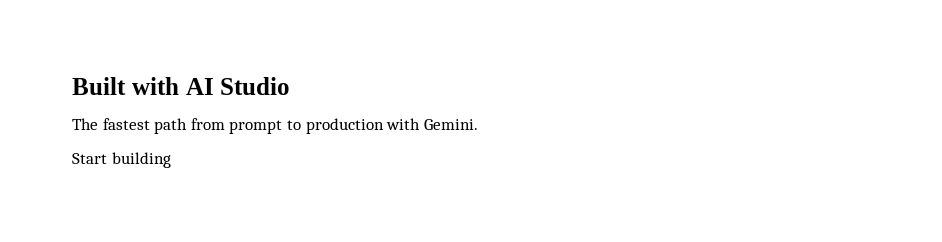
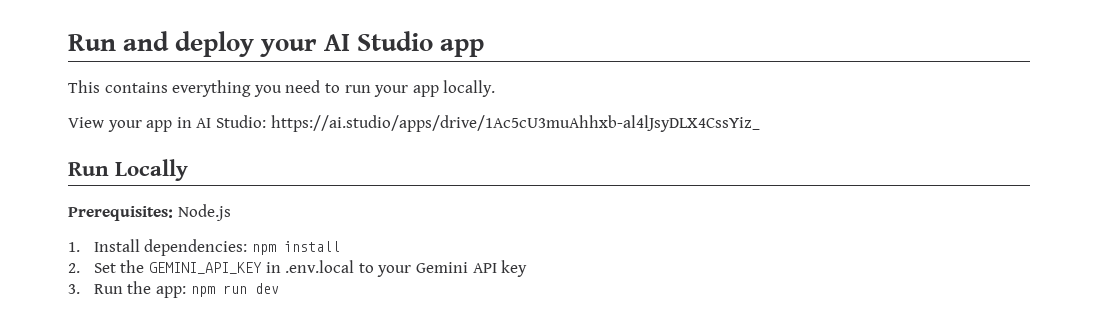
- Built with AI Studio
- The fastest path from prompt to production with Gemini.
- Start building
+ Run and deploy your AI Studio app
+ This contains everything you need to run your app locally.
+ View your app in AI Studio: https://ai.studio/apps/drive/1Ac5cU3muAhhxb-al4lJsyDLX4CssYiz_
+ Run Locally
+ Prerequisites: Node.js
+ 1. Install dependencies: npm install
+ 2. Set the GEMINI_API_KEY in .env.local to your Gemini API key
+ 3. Run the app: npm run dev

